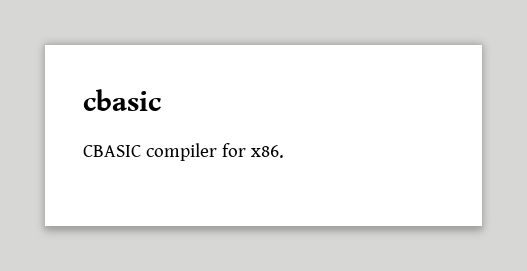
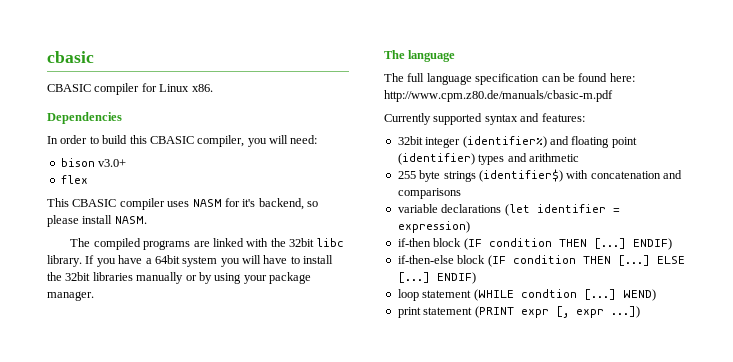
- CBASIC compiler for x86.
+ CBASIC compiler for Linux x86.
+ Dependencies
+ In order to build this CBASIC compiler, you will need:
+ bison v3.0+
+ flex
+ This CBASIC compiler uses NASM for it's backend, so please install NASM.
+ The compiled programs are linked with the 32bit libc library. If you have a 64bit system you will have to install the 32bit libraries manually or by using your package manager.
+ The language
+ The full language specification can be found here: http://www.cpm.z80.de/manuals/cbasic-m.pdf
+ Currently supported syntax and features:
+ 32bit integer (identifier%) and floating point (identifier) types and arithmetic
+ 255 byte strings (identifier$) with concatenation and comparisons
+ variable declarations (let identifier = expression)
+ if-then block (IF condition THEN [...] ENDIF)
+ if-then-else block (IF condition THEN [...] ELSE [...] ENDIF)
+ loop statement (WHILE condtion [...] WEND)
+ print statement (PRINT expr [, expr ...])

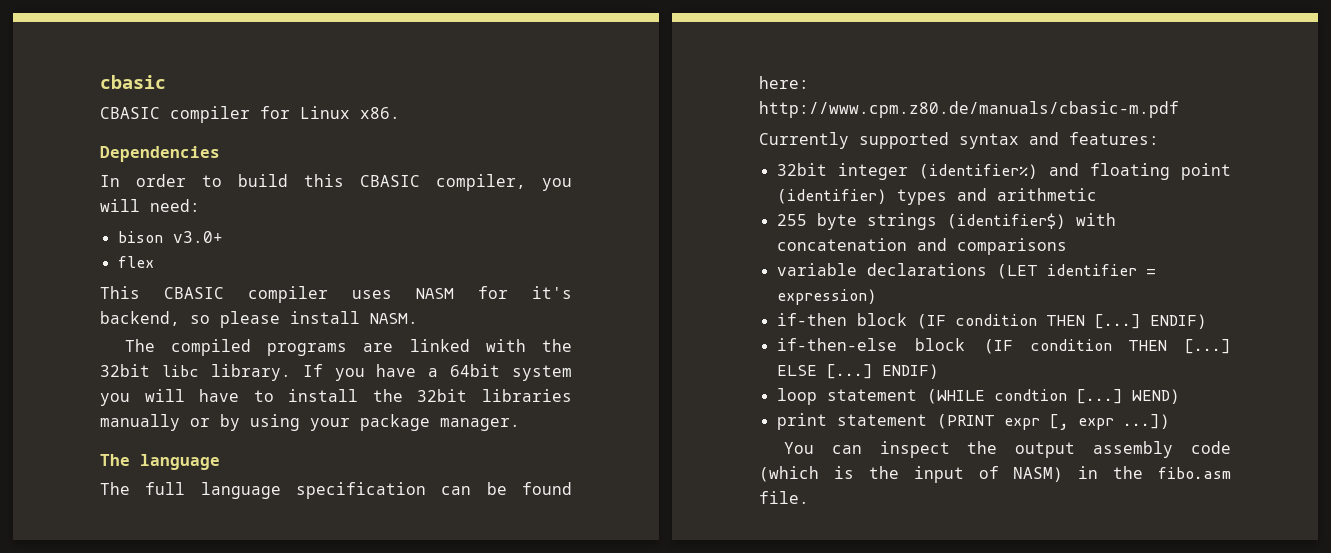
- variable declarations (let identifier = expression)
+ variable declarations (LET identifier = expression)
+ You can inspect the output assembly code (which is the input of NASM) in the fibo.asm file.

